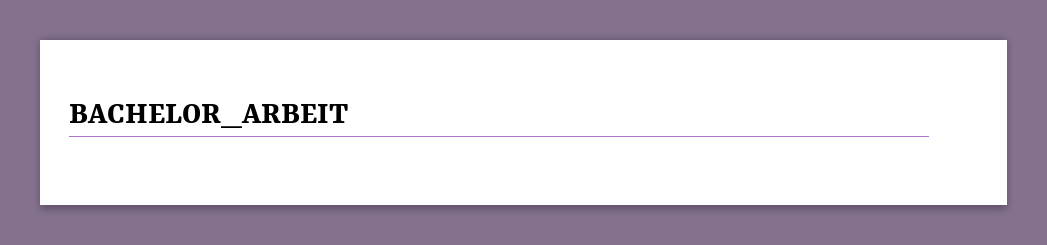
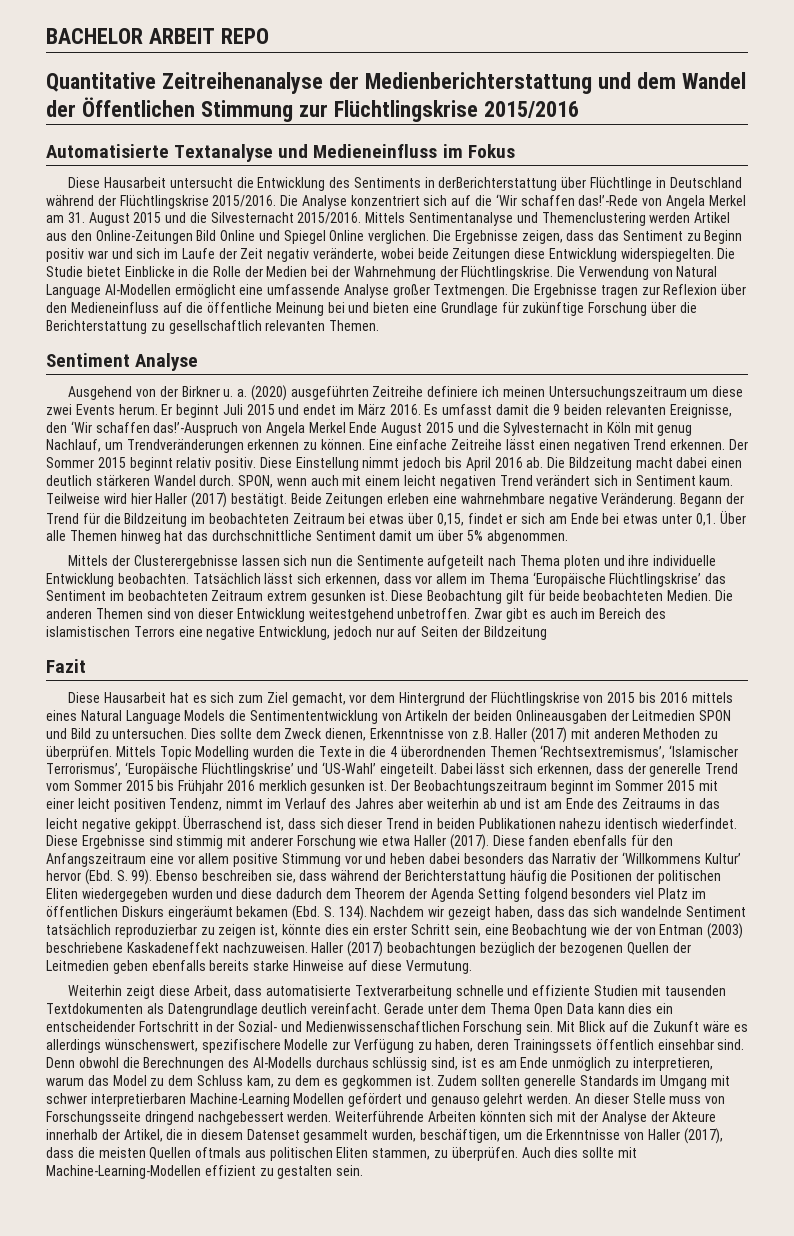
- BACHELOR_ARBEIT
+ BACHELOR ARBEIT REPO
+ Quantitative Zeitreihenanalyse der Medienberichterstattung und dem Wandel der Öffentlichen Stimmung zur Flüchtlingskrise 2015/2016
+ Automatisierte Textanalyse und Medieneinfluss im Fokus
+ Diese Hausarbeit untersucht die Entwicklung des Sentiments in derBerichterstattung über Flüchtlinge in Deutschland während der Flüchtlingskrise 2015/2016. Die Analyse konzentriert sich auf die ‘Wir schaffen das!’-Rede von Angela Merkel am 31. August 2015 und die Silvesternacht 2015/2016. Mittels Sentimentanalyse und Themenclustering werden Artikel aus den Online-Zeitungen Bild Online und Spiegel Online verglichen. Die Ergebnisse zeigen, dass das Sentiment zu Beginn positiv war und sich im Laufe der Zeit negativ veränderte, wobei beide Zeitungen diese Entwicklung widerspiegelten. Die Studie bietet Einblicke in die Rolle der Medien bei der Wahrnehmung der Flüchtlingskrise. Die Verwendung von Natural Language AI-Modellen ermöglicht eine umfassende Analyse großer Textmengen. Die Ergebnisse tragen zur Reflexion über den Medieneinfluss auf die öffentliche Meinung bei und bieten eine Grundlage für zukünftige Forschung über die Berichterstattung zu gesellschaftlich relevanten Themen.
+ Sentiment Analyse
+ Ausgehend von der Birkner u. a. (2020) ausgeführten Zeitreihe definiere ich meinen Untersuchungszeitraum um diese zwei Events herum. Er beginnt Juli 2015 und endet im März 2016. Es umfasst damit die 9 beiden relevanten Ereignisse, den ‘Wir schaffen das!’-Auspruch von Angela Merkel Ende August 2015 und die Sylvesternacht in Köln mit genug Nachlauf, um Trendveränderungen erkennen zu können. Eine einfache Zeitreihe lässt einen negativen Trend erkennen. Der Sommer 2015 beginnt relativ positiv. Diese Einstellung nimmt jedoch bis April 2016 ab. Die Bildzeitung macht dabei einen deutlich stärkeren Wandel durch. SPON, wenn auch mit einem leicht negativen Trend verändert sich in Sentiment kaum. Teilweise wird hier Haller (2017) bestätigt. Beide Zeitungen erleben eine wahrnehmbare negative Veränderung. Begann der Trend für die Bildzeitung im beobachteten Zeitraum bei etwas über 0,15, findet er sich am Ende bei etwas unter 0,1. Über alle Themen hinweg hat das durchschnittliche Sentiment damit um über 5% abgenommen.
+ Mittels der Clusterergebnisse lassen sich nun die Sentimente aufgeteilt nach Thema ploten und ihre individuelle Entwicklung beobachten. Tatsächlich lässt sich erkennen, dass vor allem im Thema ‘Europäische Flüchtlingskrise’ das Sentiment im beobachteten Zeitraum extrem gesunken ist. Diese Beobachtung gilt für beide beobachteten Medien. Die anderen Themen sind von dieser Entwicklung weitestgehend unbetroffen. Zwar gibt es auch im Bereich des islamistischen Terrors eine negative Entwicklung, jedoch nur auf Seiten der Bildzeitung
+ Fazit
+ Diese Hausarbeit hat es sich zum Ziel gemacht, vor dem Hintergrund der Flüchtlingskrise von 2015 bis 2016 mittels eines Natural Language Models die Sentimententwicklung von Artikeln der beiden Onlineausgaben der Leitmedien SPON und Bild zu untersuchen. Dies sollte dem Zweck dienen, Erkenntnisse von z.B. Haller (2017) mit anderen Methoden zu überprüfen. Mittels Topic Modelling wurden die Texte in die 4 überordnenden Themen ‘Rechtsextremismus’, ‘Islamischer Terrorismus’, ‘Europäische Flüchtlingskrise’ und ‘US-Wahl’ eingeteilt. Dabei lässt sich erkennen, dass der generelle Trend vom Sommer 2015 bis Frühjahr 2016 merklich gesunken ist. Der Beobachtungszeitraum beginnt im Sommer 2015 mit einer leicht positiven Tendenz, nimmt im Verlauf des Jahres aber weiterhin ab und ist am Ende des Zeitraums in das leicht negative gekippt. Überraschend ist, dass sich dieser Trend in beiden Publikationen nahezu identisch wiederfindet. Diese Ergebnisse sind stimmig mit anderer Forschung wie etwa Haller (2017). Diese fanden ebenfalls für den Anfangszeitraum eine vor allem positive Stimmung vor und heben dabei besonders das Narrativ der ‘Willkommens Kultur’ hervor (Ebd. S. 99). Ebenso beschreiben sie, dass während der Berichterstattung häufig die Positionen der politischen Eliten wiedergegeben wurden und diese dadurch dem Theorem der Agenda Setting folgend besonders viel Platz im öffentlichen Diskurs eingeräumt bekamen (Ebd. S. 134). Nachdem wir gezeigt haben, dass das sich wandelnde Sentiment tatsächlich reproduzierbar zu zeigen ist, könnte dies ein erster Schritt sein, eine Beobachtung wie der von Entman (2003) beschriebene Kaskadeneffekt nachzuweisen. Haller (2017) beobachtungen bezüglich der bezogenen Quellen der Leitmedien geben ebenfalls bereits starke Hinweise auf diese Vermutung.
+ Weiterhin zeigt diese Arbeit, dass automatisierte Textverarbeitung schnelle und effiziente Studien mit tausenden Textdokumenten als Datengrundlage deutlich vereinfacht. Gerade unter dem Thema Open Data kann dies ein entscheidender Fortschritt in der Sozial- und Medienwissenschaftlichen Forschung sein. Mit Blick auf die Zukunft wäre es allerdings wünschenswert, spezifischere Modelle zur Verfügung zu haben, deren Trainingssets öffentlich einsehbar sind. Denn obwohl die Berechnungen des AI-Modells durchaus schlüssig sind, ist es am Ende unmöglich zu interpretieren, warum das Model zu dem Schluss kam, zu dem es gegkommen ist. Zudem sollten generelle Standards im Umgang mit schwer interpretierbaren Machine-Learning Modellen gefördert und genauso gelehrt werden. An dieser Stelle muss von Forschungsseite dringend nachgebessert werden. Weiterführende Arbeiten könnten sich mit der Analyse der Akteure innerhalb der Artikel, die in diesem Datenset gesammelt wurden, beschäftigen, um die Erkenntnisse von Haller (2017), dass die meisten Quellen oftmals aus politischen Eliten stammen, zu überprüfen. Auch dies sollte mit Machine-Learning-Modellen effizient zu gestalten sein.

